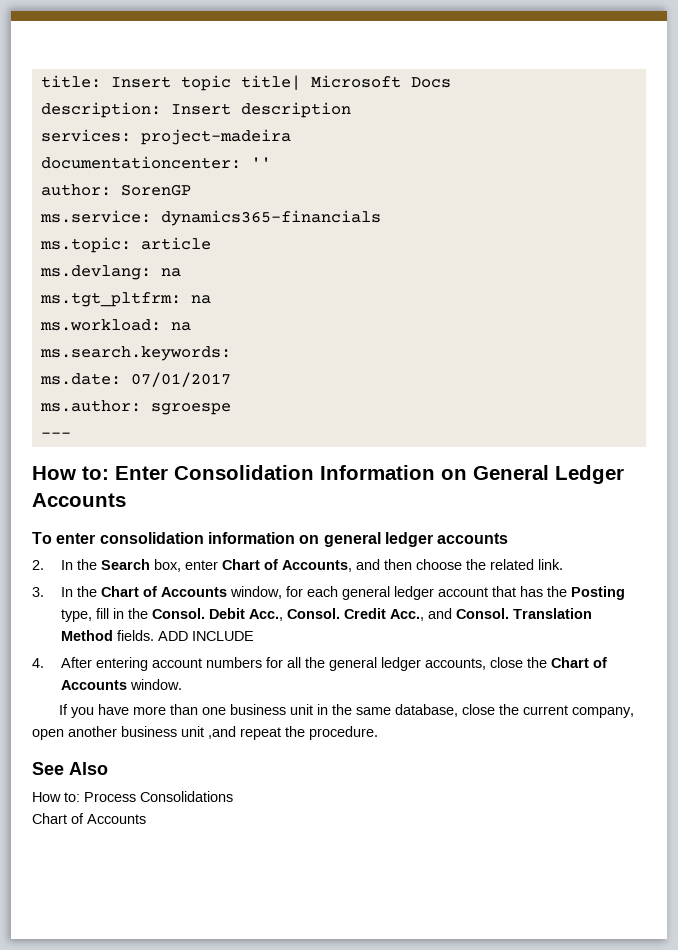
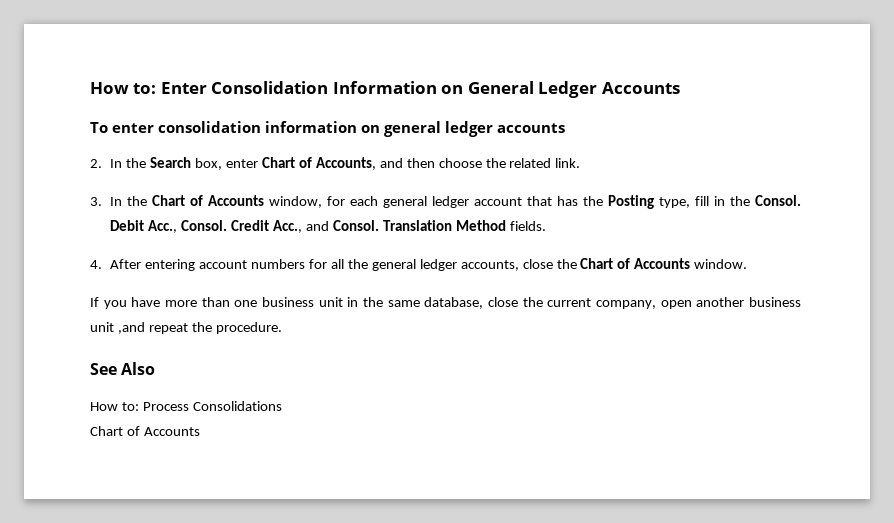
- title: Insert topic title| Microsoft Docs
- description: Insert description
- services: project-madeira
- documentationcenter: ''
- author: SorenGP
- ms.service: dynamics365-financials
- ms.topic: article
- ms.devlang: na
- ms.tgt_pltfrm: na
- ms.workload: na
- ms.search.keywords:
- ms.date: 07/01/2017
- ms.author: sgroespe
- ---
- ADD INCLUDE

